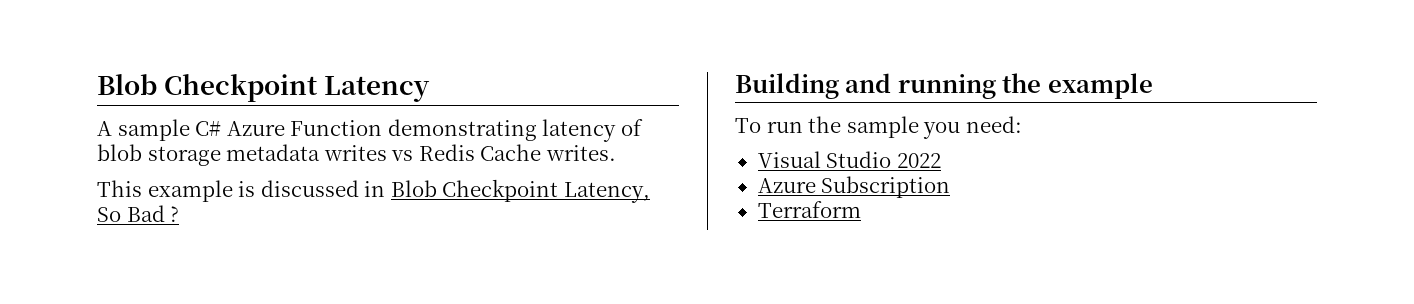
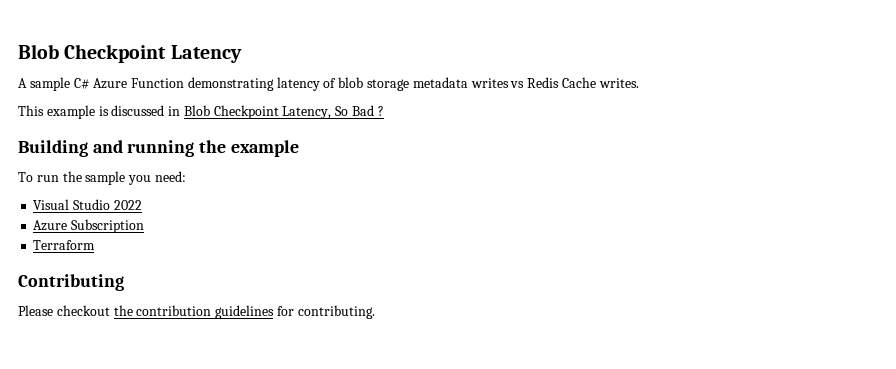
+ Contributing
+ Please checkout the contribution guidelines for contributing.

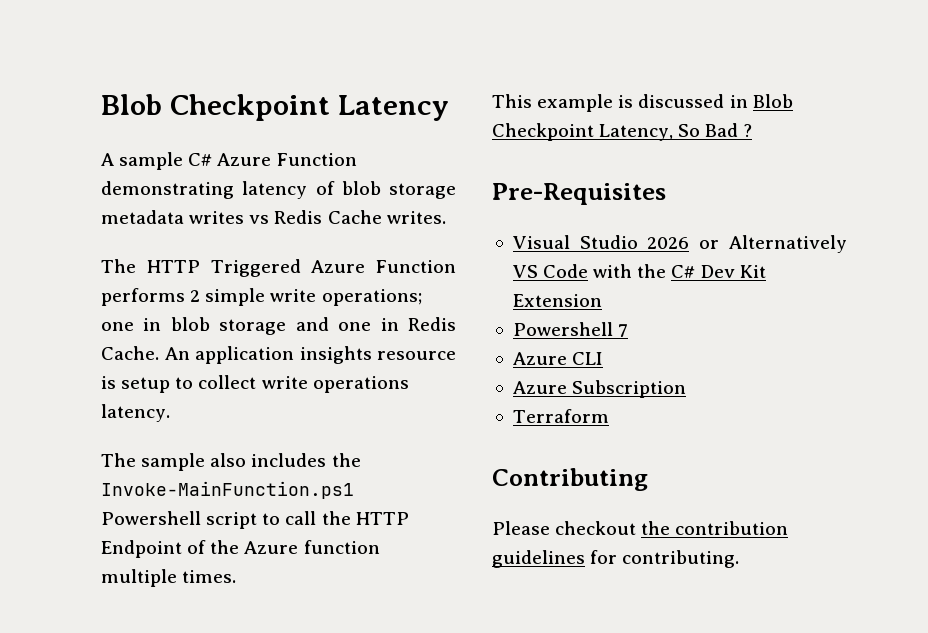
+ The HTTP Triggered Azure Function performs 2 simple write operations; one in blob storage and one in Redis Cache. An application insights resource is setup to collect write operations latency.
+ The sample also includes the Invoke-MainFunction.ps1 Powershell script to call the HTTP Endpoint of the Azure function multiple times.
- Building and running the example
- To run the sample you need:
- Visual Studio 2022
+ Pre-Requisites
+ Visual Studio 2026 or Alternatively VS Code with the C# Dev Kit Extension
+ Powershell 7
+ Azure CLI

